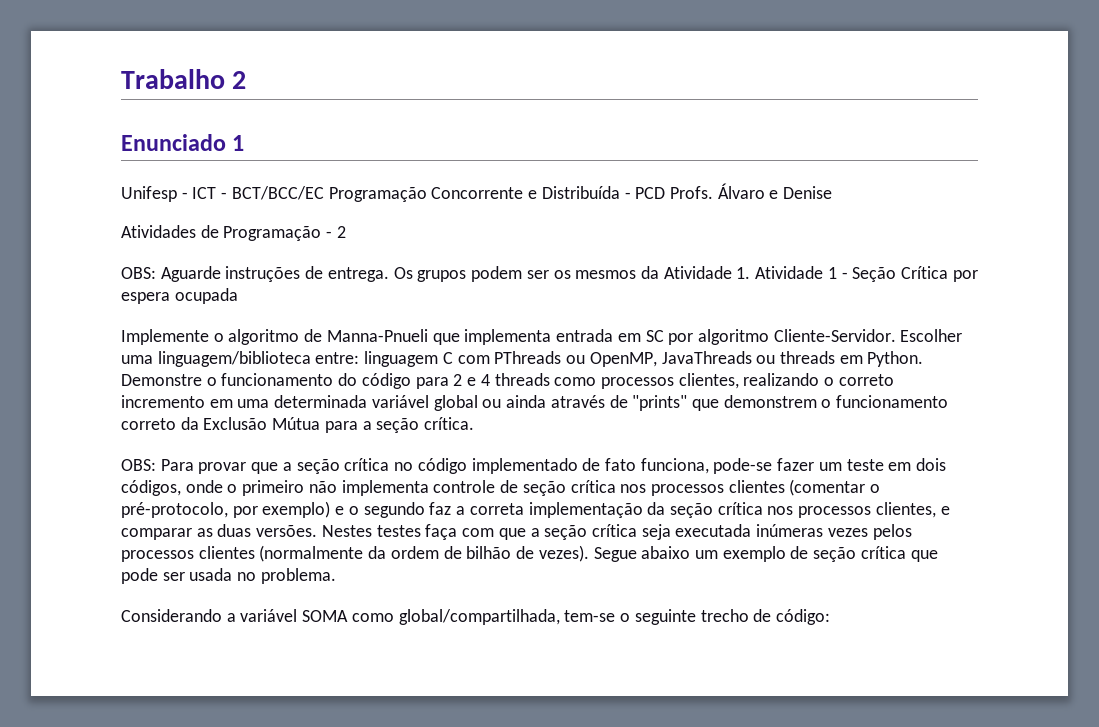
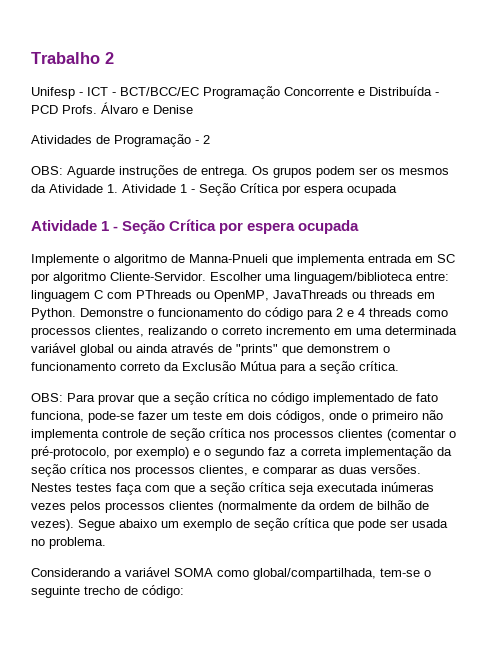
- Enunciado 1
  Os grupos podem ser os mesmos da Atividade 1. Atividade 1 - Seção Crítica por espera ocupada
+ Atividade 1 - Seção Crítica por espera ocupada

